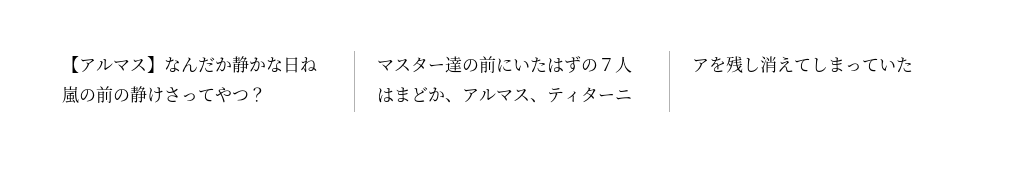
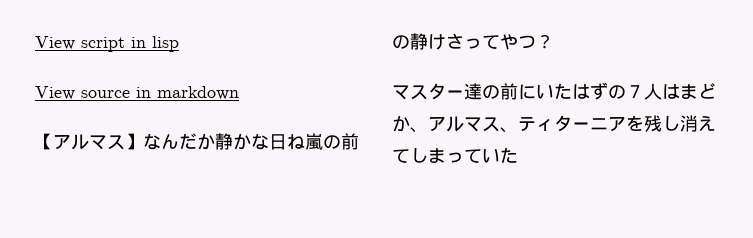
+ View script in lisp
+ View source in markdown

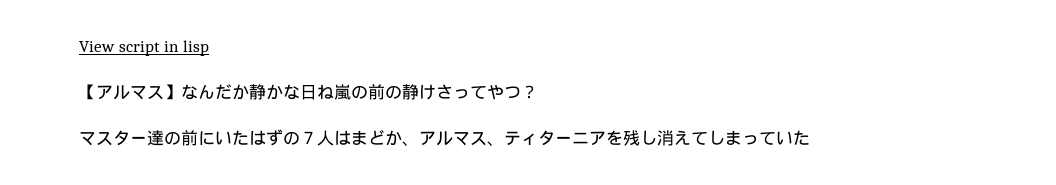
- View source in markdown

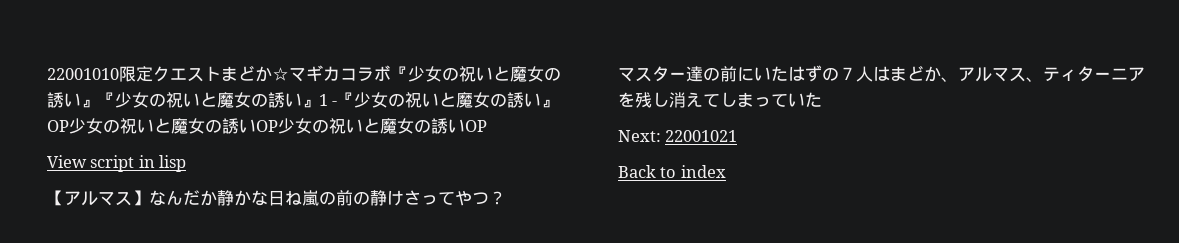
+ 22001010限定クエストまどか☆マギカコラボ『少女の祝いと魔女の誘い』『少女の祝いと魔女の誘い』1 -『少女の祝いと魔女の誘い』OP少女の祝いと魔女の誘いOP少女の祝いと魔女の誘いOP
+ Next: 22001021
+ Back to index

